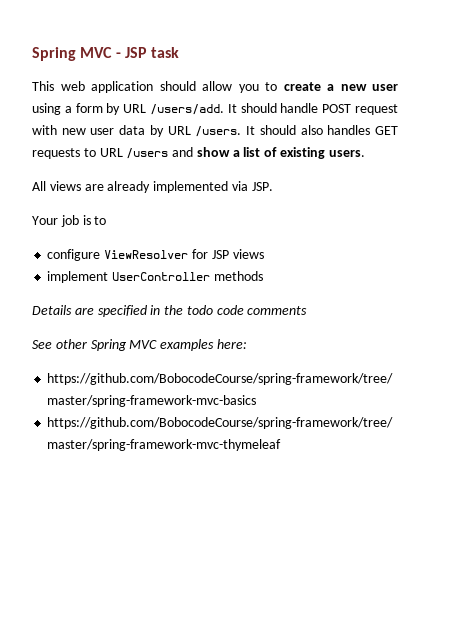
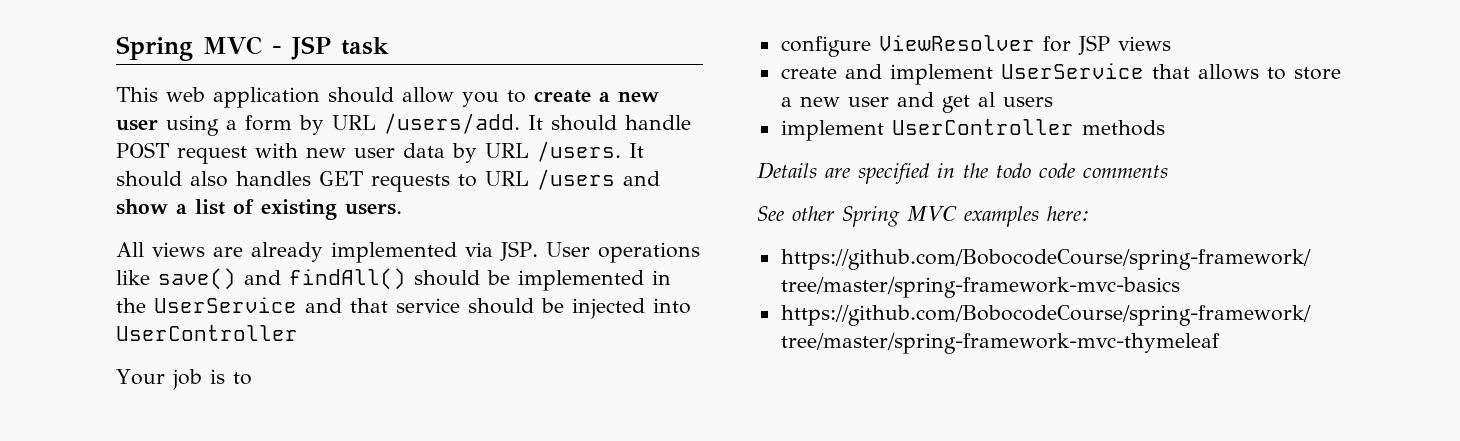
- All views are already implemented via JSP.
+ All views are already implemented via JSP. User operations like save() and findAll() should be implemented in the UserService and that service should be injected into UserController
+ create and implement UserService that allows to store a new user and get al users

